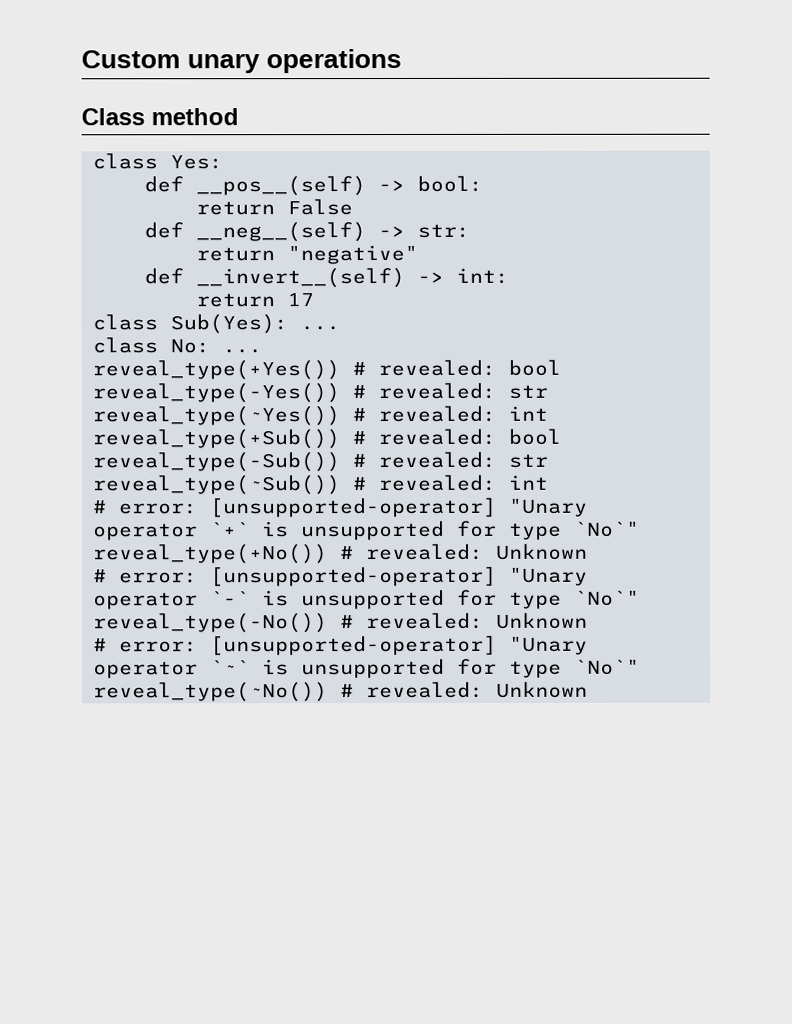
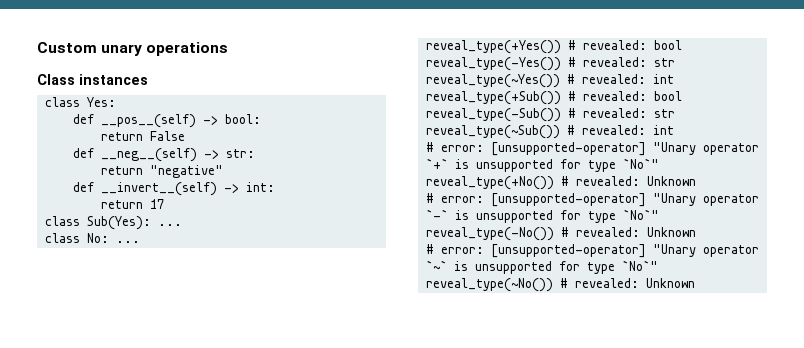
- Class method
+ Class instances

